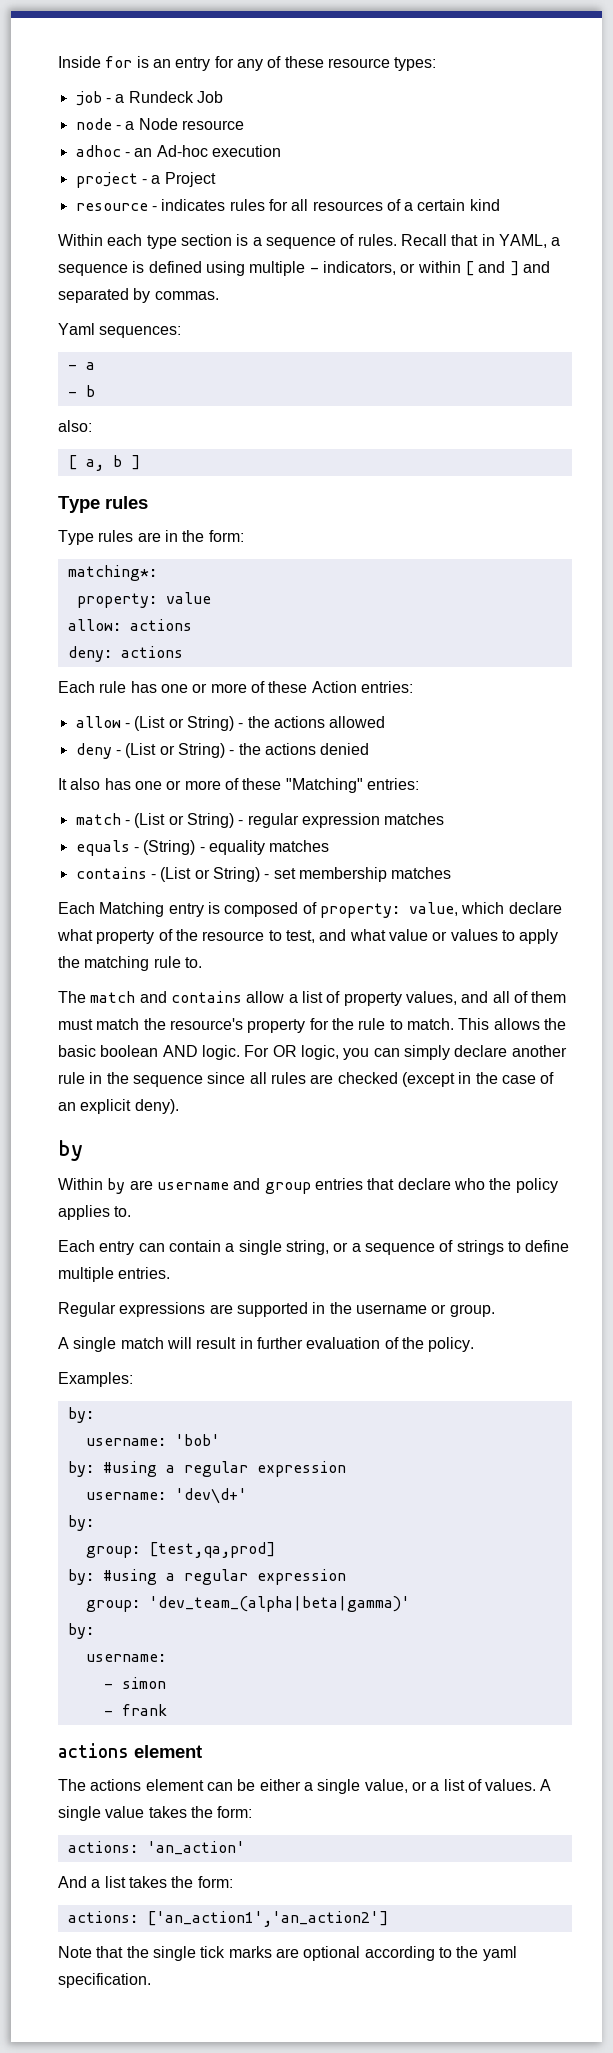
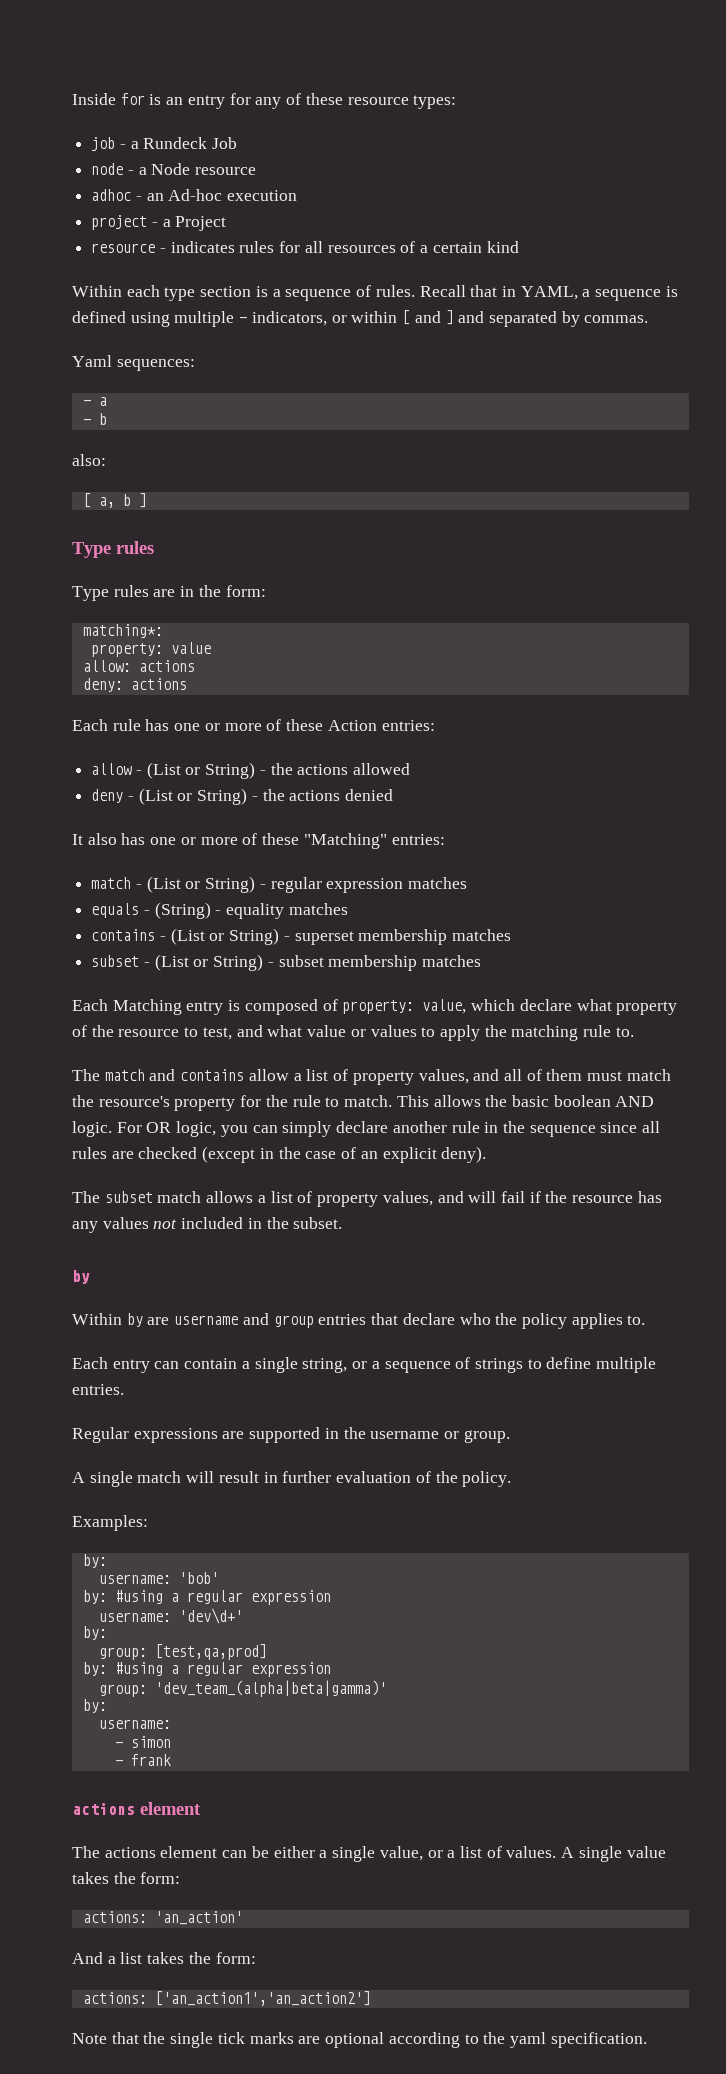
- contains - (List or String) - set membership matches
+ contains - (List or String) - superset membership matches
+ subset - (List or String) - subset membership matches
+ The subset match allows a list of property values, and will fail if the resource has any values not included in the subset.

